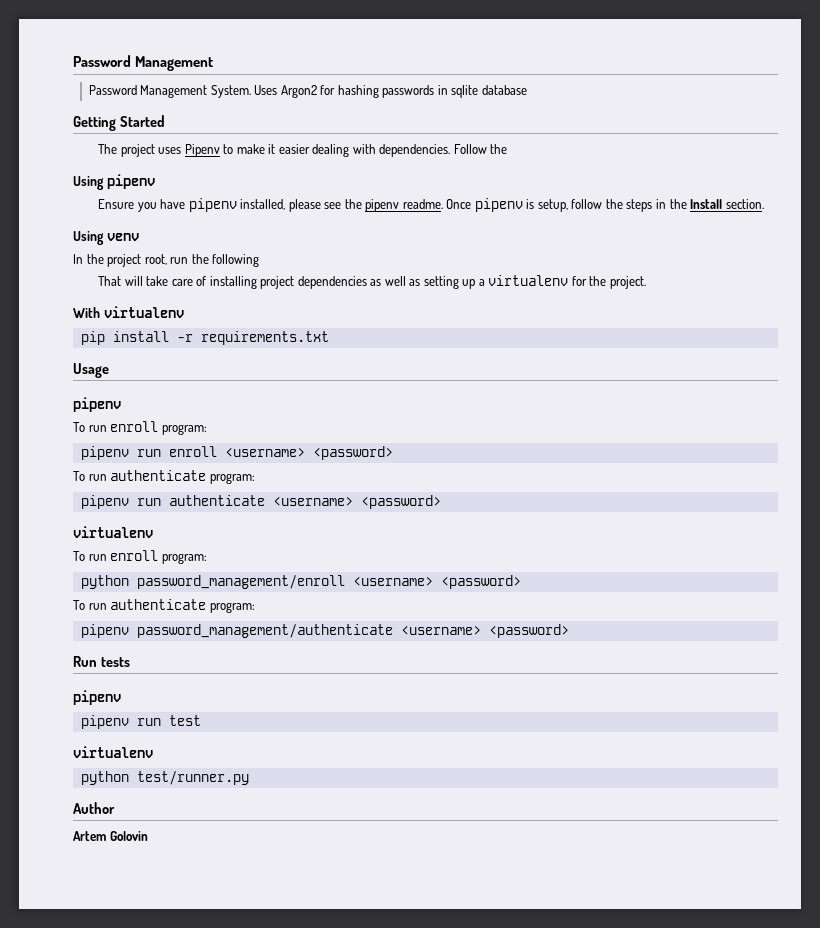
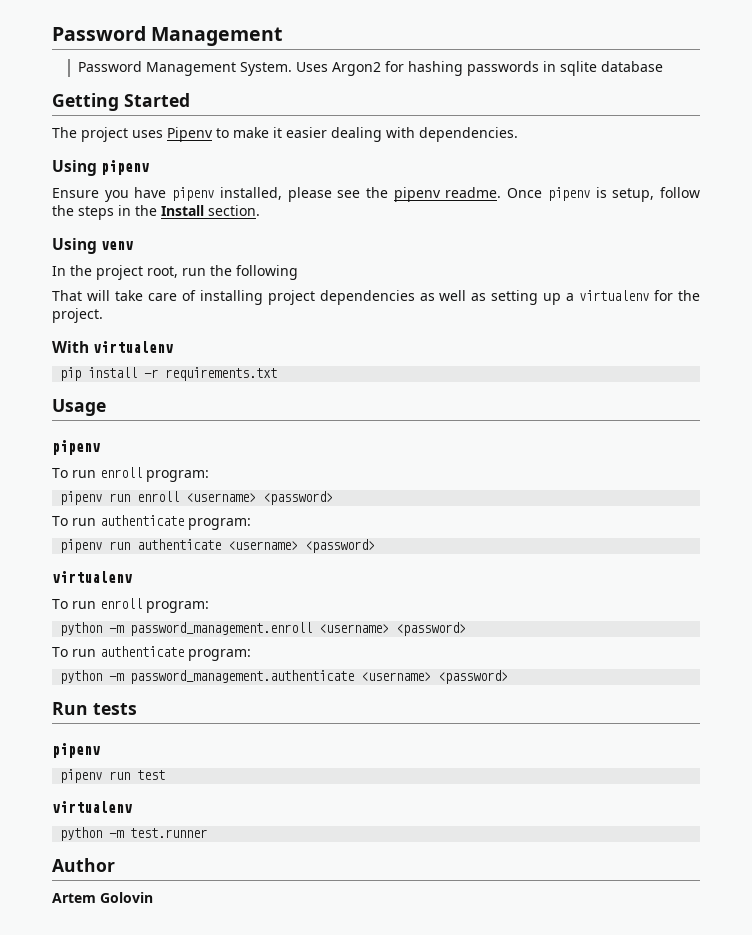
- Follow the
- python password_management/enroll <username> <password>
+ python -m password_management.enroll <username> <password>
  To run authenticate program:
- pipenv password_management/authenticate <username> <password>
+ python -m password_management.authenticate <username> <password>
- python test/runner.py
+ python -m test.runner

